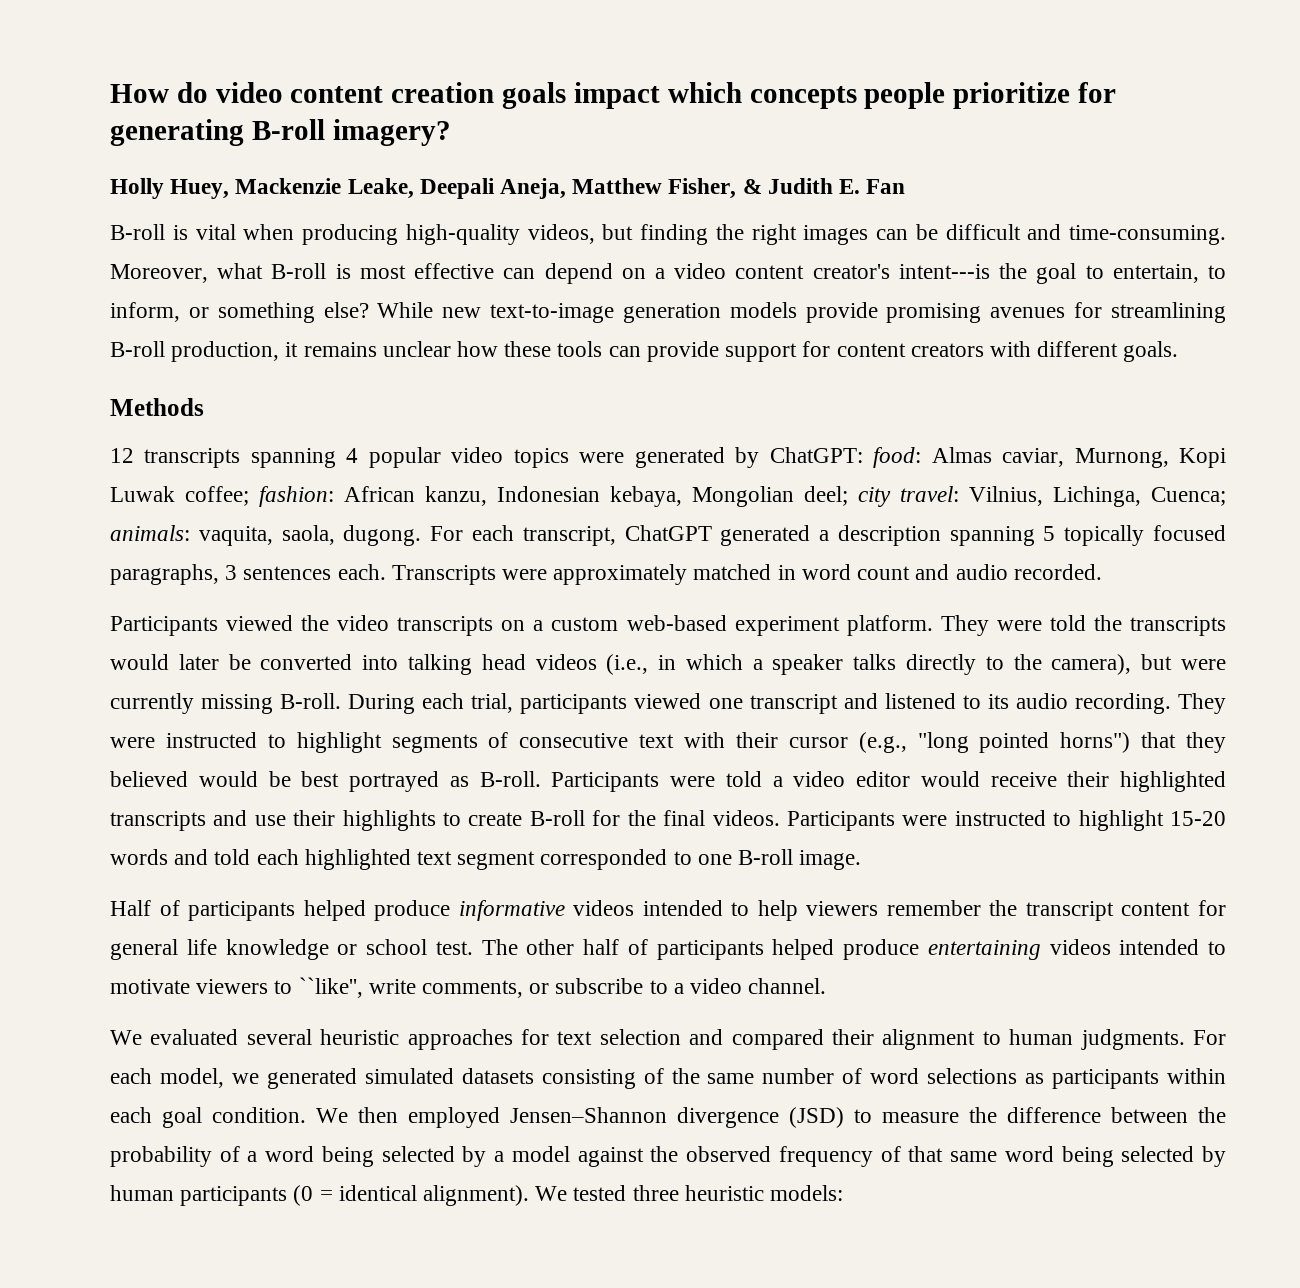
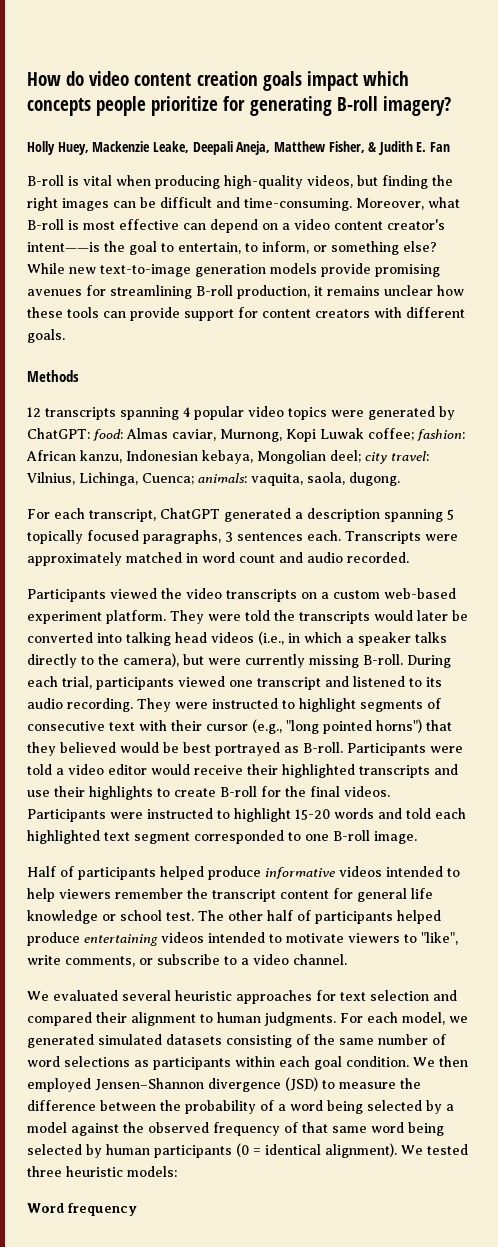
- Moreover, what B-roll is most effective can depend on a video content creator's intent---is the goal to entertain, to inform, or something else?
+ Moreover, what B-roll is most effective can depend on a video content creator's intent——is the goal to entertain, to inform, or something else?
- 12 transcripts spanning 4 popular video topics were generated by ChatGPT: food: Almas caviar, Murnong, Kopi Luwak coffee; fashion: African kanzu, Indonesian kebaya, Mongolian deel; city travel: Vilnius, Lichinga, Cuenca; animals: vaquita, saola, dugong. For each transcript, ChatGPT generated a description spanning 5 topically focused paragraphs, 3 sentences each.
+ 12 transcripts spanning 4 popular video topics were generated by ChatGPT: food: Almas caviar, Murnong, Kopi Luwak coffee; fashion: African kanzu, Indonesian kebaya, Mongolian deel; city travel: Vilnius, Lichinga, Cuenca; animals: vaquita, saola, dugong.
+ For each transcript, ChatGPT generated a description spanning 5 topically focused paragraphs, 3 sentences each.
- The other half of participants helped produce entertaining videos intended to motivate viewers to ``like'', write comments, or subscribe to a video channel.
+ The other half of participants helped produce entertaining videos intended to motivate viewers to "like", write comments, or subscribe to a video channel.
+ Word frequency

